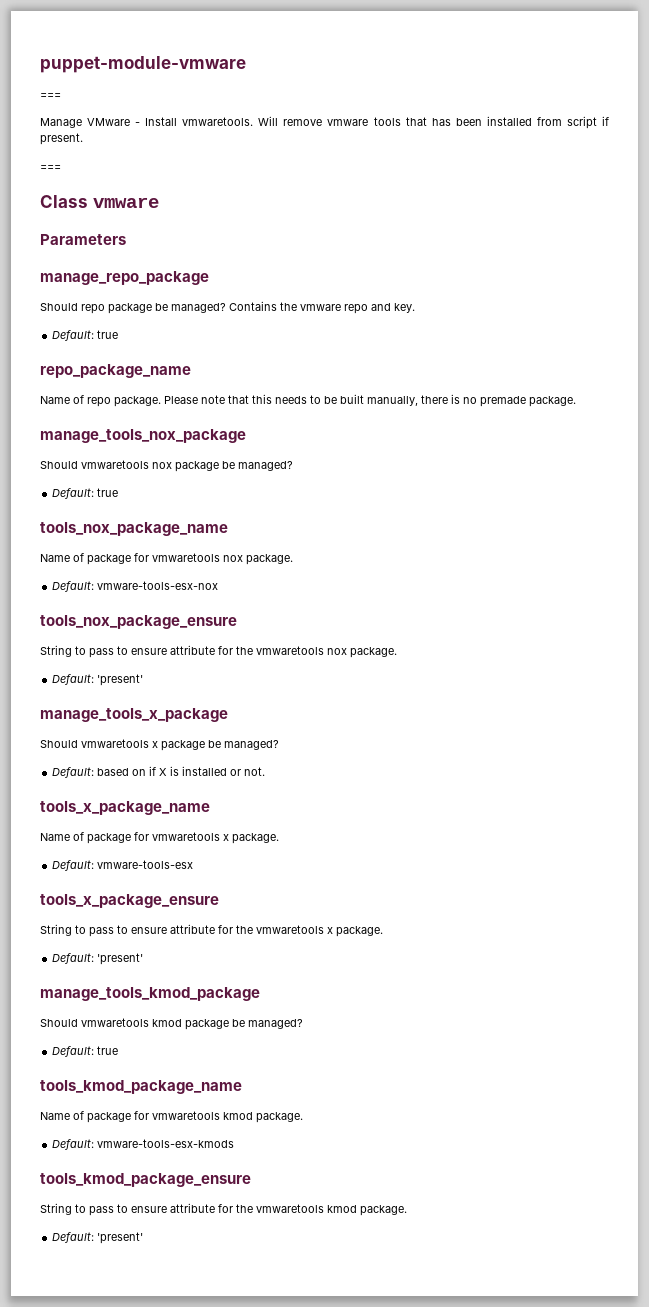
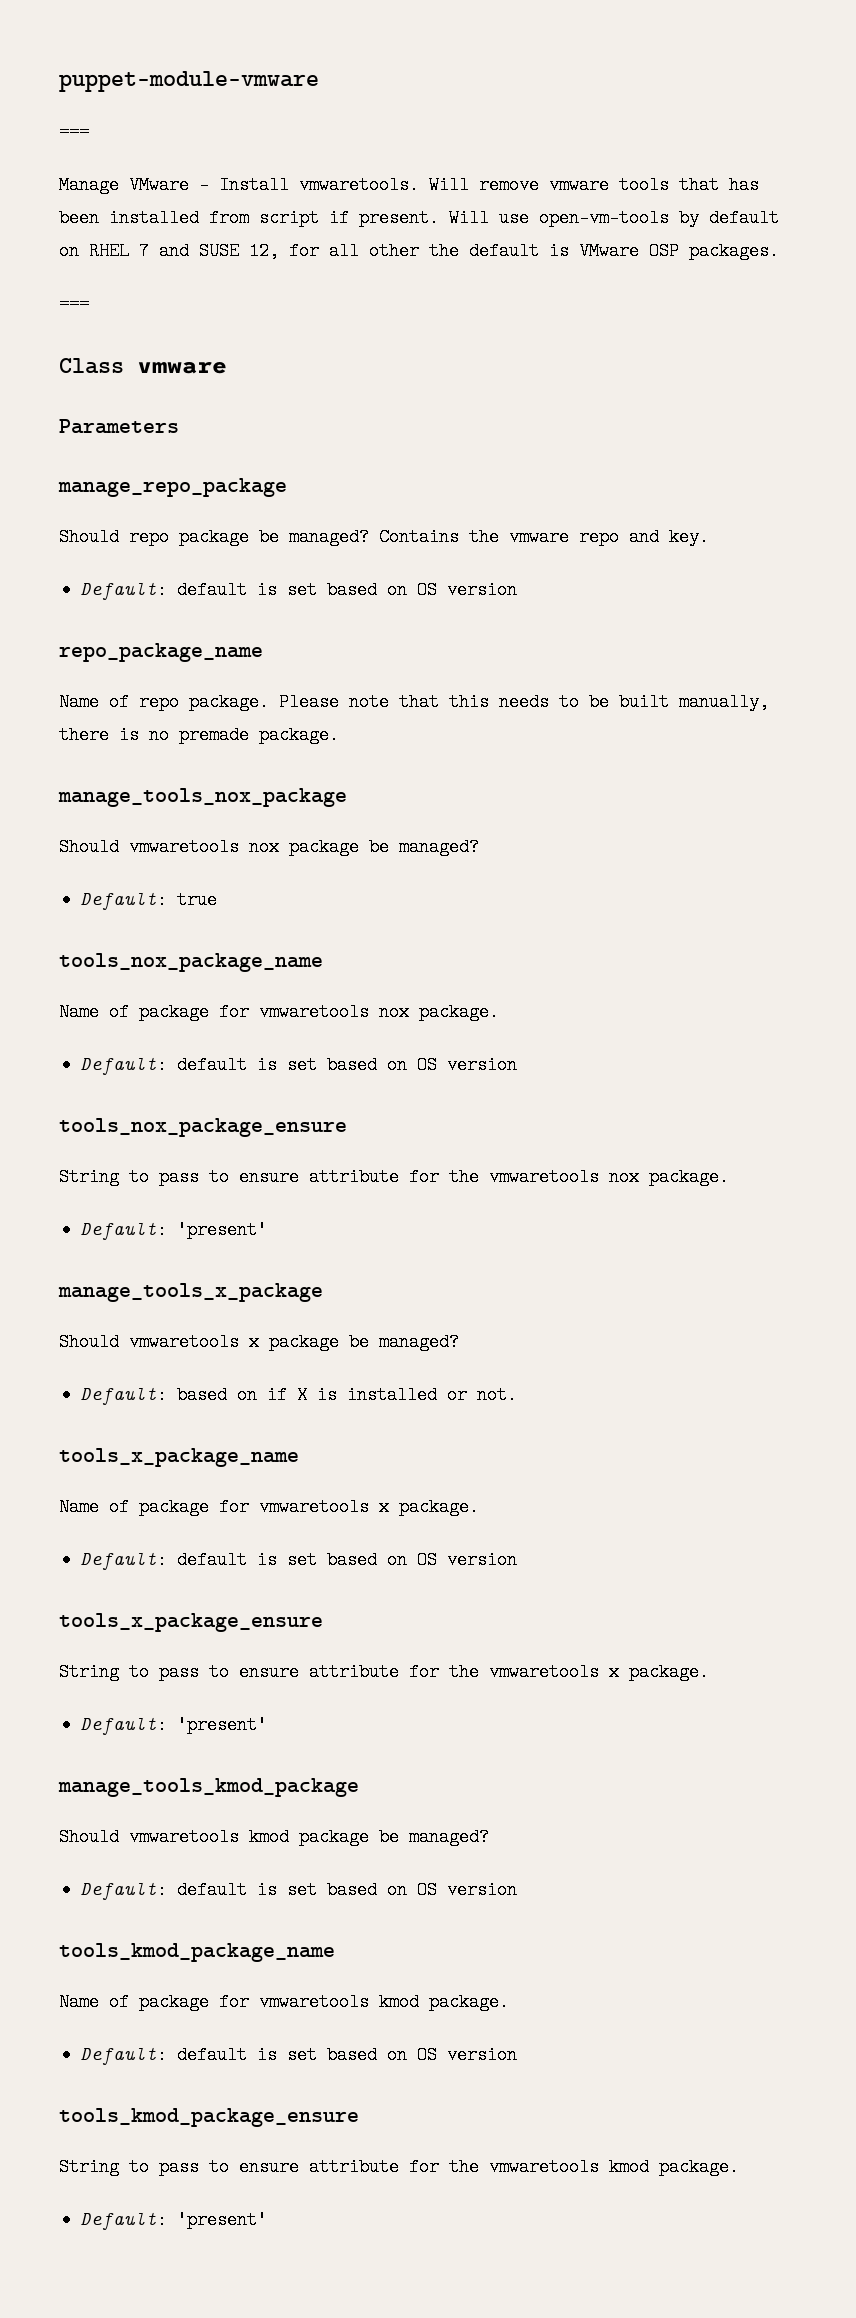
+ Will use open-vm-tools by default on RHEL 7 and SUSE 12, for all other the default is VMware OSP packages.
  Contains the vmware repo and key.
- Default: true
+ Default: default is set based on OS version
  Name of package for vmwaretools nox package.
- Default: vmware-tools-esx-nox
+ Default: default is set based on OS version
  Name of package for vmwaretools x package.
- Default: vmware-tools-esx
+ Default: default is set based on OS version
  Should vmwaretools kmod package be managed?
- Default: true
+ Default: default is set based on OS version
  Name of package for vmwaretools kmod package.
- Default: vmware-tools-esx-kmods
+ Default: default is set based on OS version

